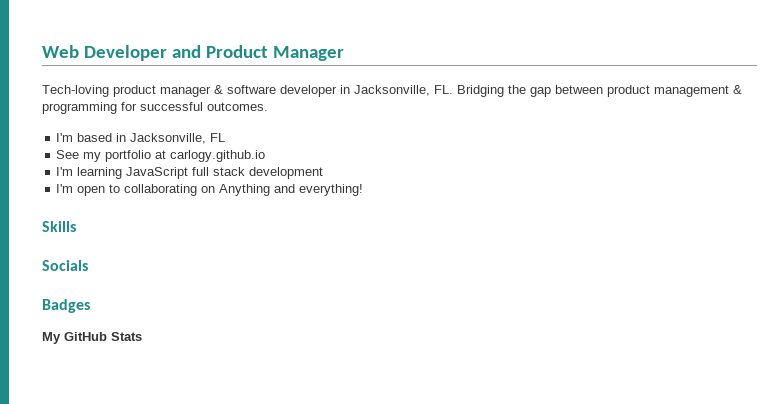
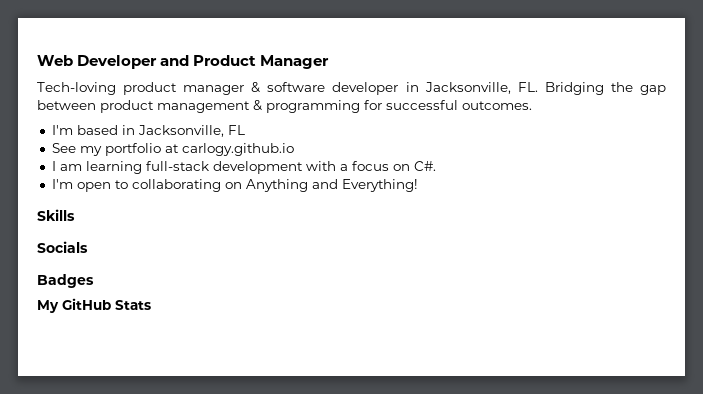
- I'm learning JavaScript full stack development
+ I am learning full-stack development with a focus on C#.
- I'm open to collaborating on Anything and everything!
+ I'm open to collaborating on Anything and Everything!

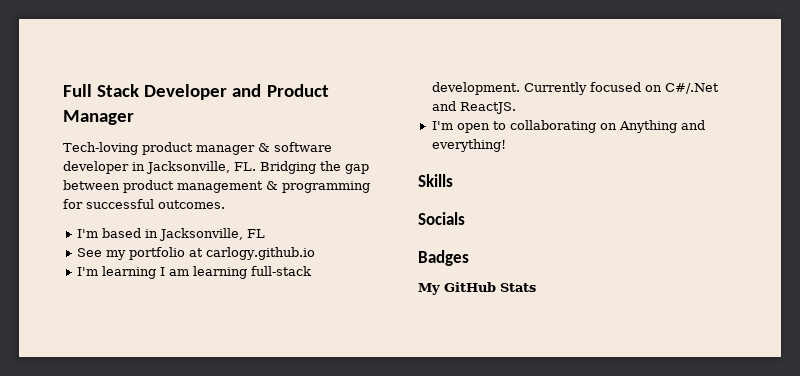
- Web Developer and Product Manager
+ Full Stack Developer and Product Manager
- I am learning full-stack development with a focus on C#.
+ I'm learning I am learning full-stack development. Currently focused on C#/.Net and ReactJS.
- I'm open to collaborating on Anything and Everything!
+ I'm open to collaborating on Anything and everything!

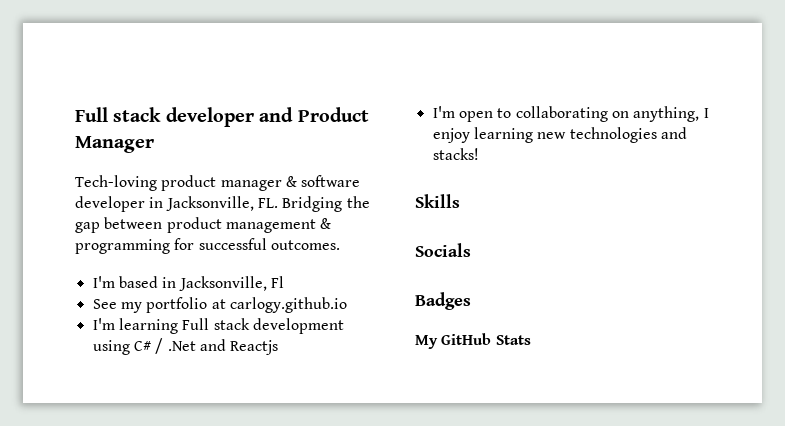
- Full Stack Developer and Product Manager
+ Full stack developer and Product Manager
- I'm based in Jacksonville, FL
+ I'm based in Jacksonville, Fl
- I'm learning I am learning full-stack development. Currently focused on C#/.Net and ReactJS.
+ I'm learning Full stack development using C# / .Net and Reactjs
- I'm open to collaborating on Anything and everything!
+ I'm open to collaborating on anything, I enjoy learning new technologies and stacks!

